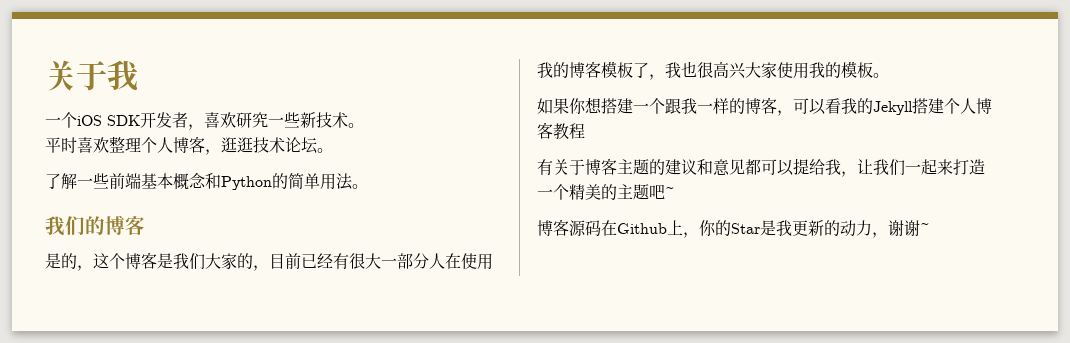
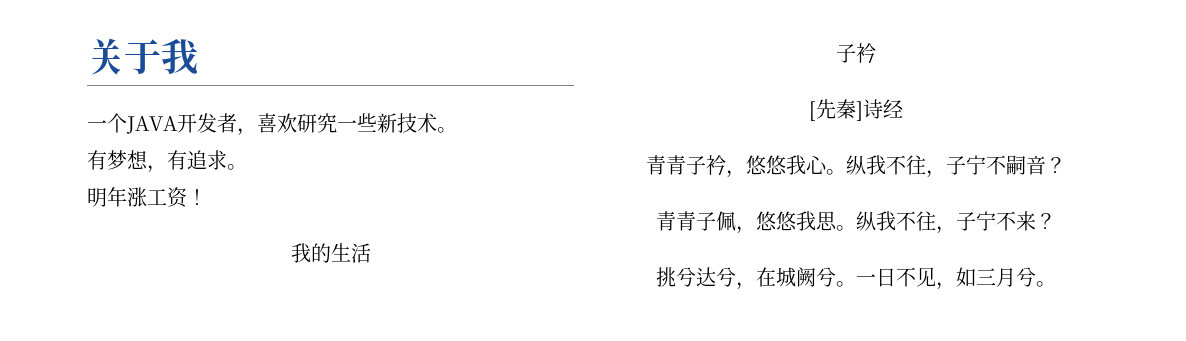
- 一个iOS SDK开发者，喜欢研究一些新技术。
+ 一个JAVA开发者，喜欢研究一些新技术。
- 平时喜欢整理个人博客，逛逛技术论坛。
- 了解一些前端基本概念和Python的简单用法。
- 我们的博客
- 是的，这个博客是我们大家的，目前已经有很大一部分人在使用我的博客模板了，我也很高兴大家使用我的模板。
- 如果你想搭建一个跟我一样的博客，可以看我的Jekyll搭建个人博客教程
- 有关于博客主题的建议和意见都可以提给我，让我们一起来打造一个精美的主题吧~
- 博客源码在Github上，你的Star是我更新的动力，谢谢~
+ 有梦想，有追求。
+ 明年涨工资！
+ 我的生活
+ 子衿
+ [先秦]诗经
+ 青青子衿，悠悠我心。纵我不往，子宁不嗣音？
+ 青青子佩，悠悠我思。纵我不往，子宁不来？
+ 挑兮达兮，在城阙兮。一日不见，如三月兮。

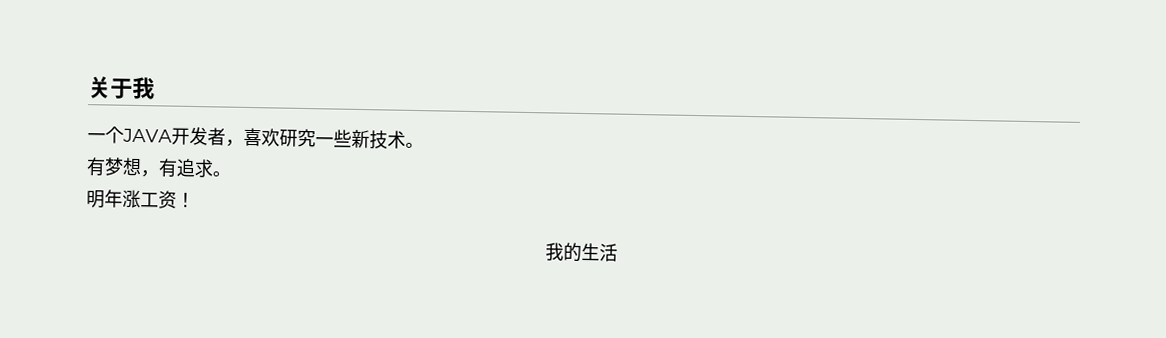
  我的生活
- 子衿
- [先秦]诗经
- 青青子衿，悠悠我心。纵我不往，子宁不嗣音？
- 青青子佩，悠悠我思。纵我不往，子宁不来？
- 挑兮达兮，在城阙兮。一日不见，如三月兮。

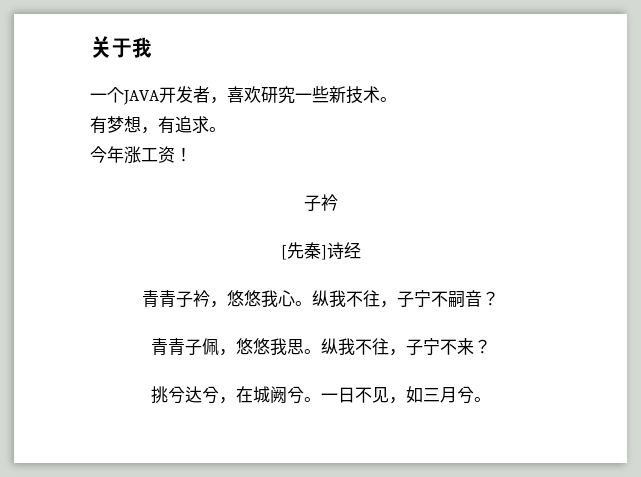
- 明年涨工资！
- 我的生活
+ 今年涨工资！
+ 子衿
+ [先秦]诗经
+ 青青子衿，悠悠我心。纵我不往，子宁不嗣音？
+ 青青子佩，悠悠我思。纵我不往，子宁不来？
+ 挑兮达兮，在城阙兮。一日不见，如三月兮。

